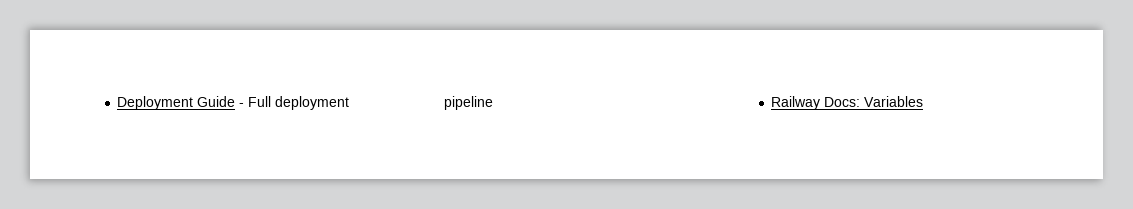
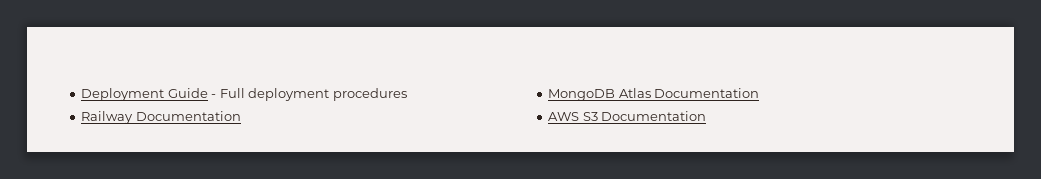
- Deployment Guide - Full deployment pipeline
+ Deployment Guide - Full deployment procedures
- Railway Docs: Variables
+ Railway Documentation
+ MongoDB Atlas Documentation
+ AWS S3 Documentation

